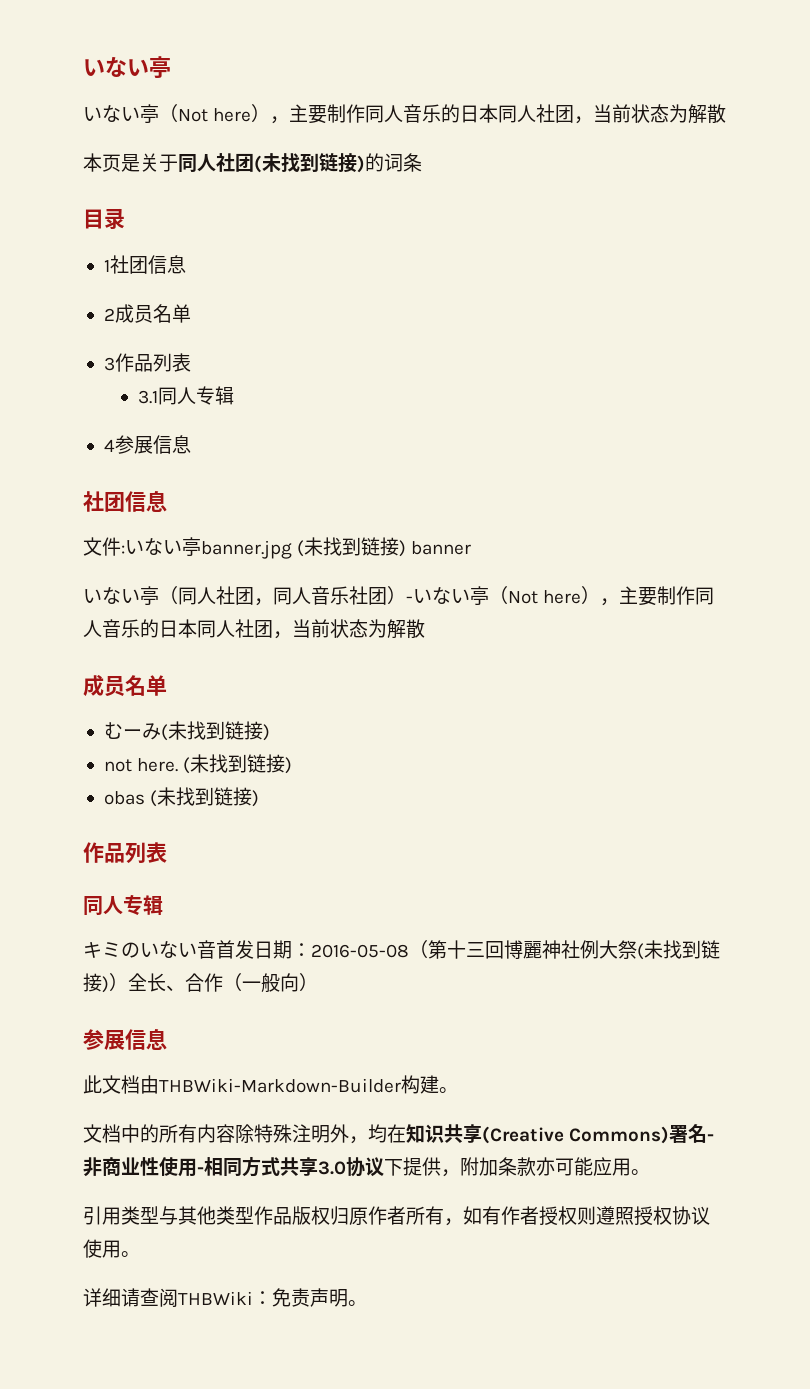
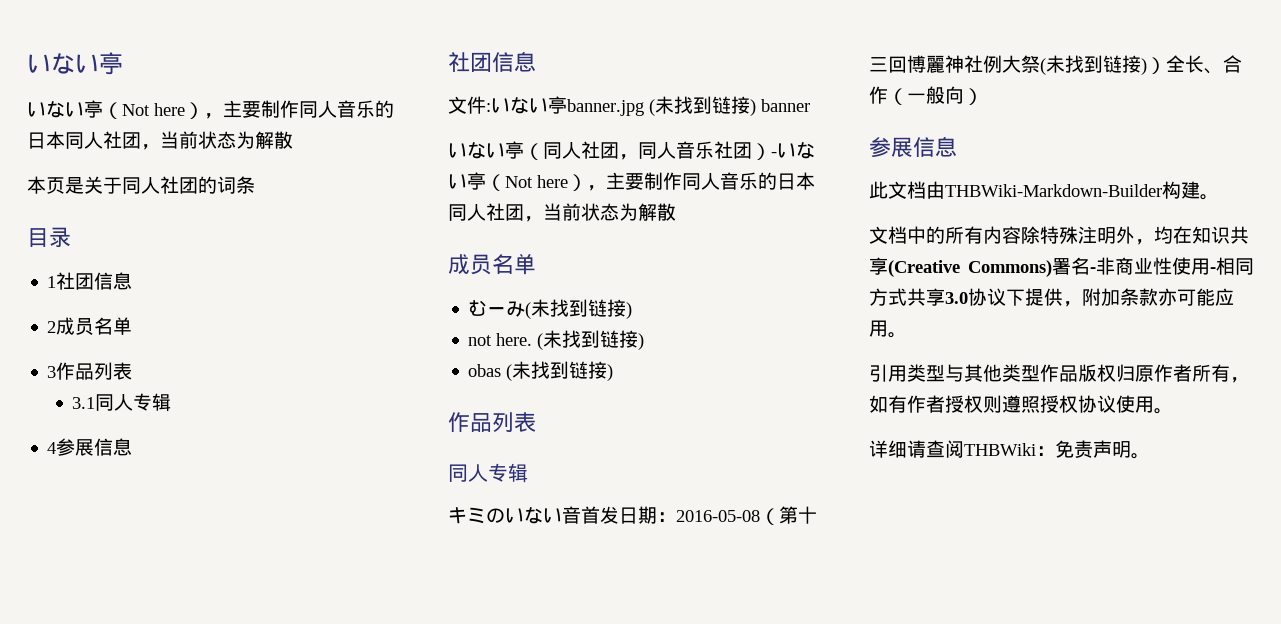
- 本页是关于同人社团(未找到链接)的词条
+ 本页是关于同人社团的词条

